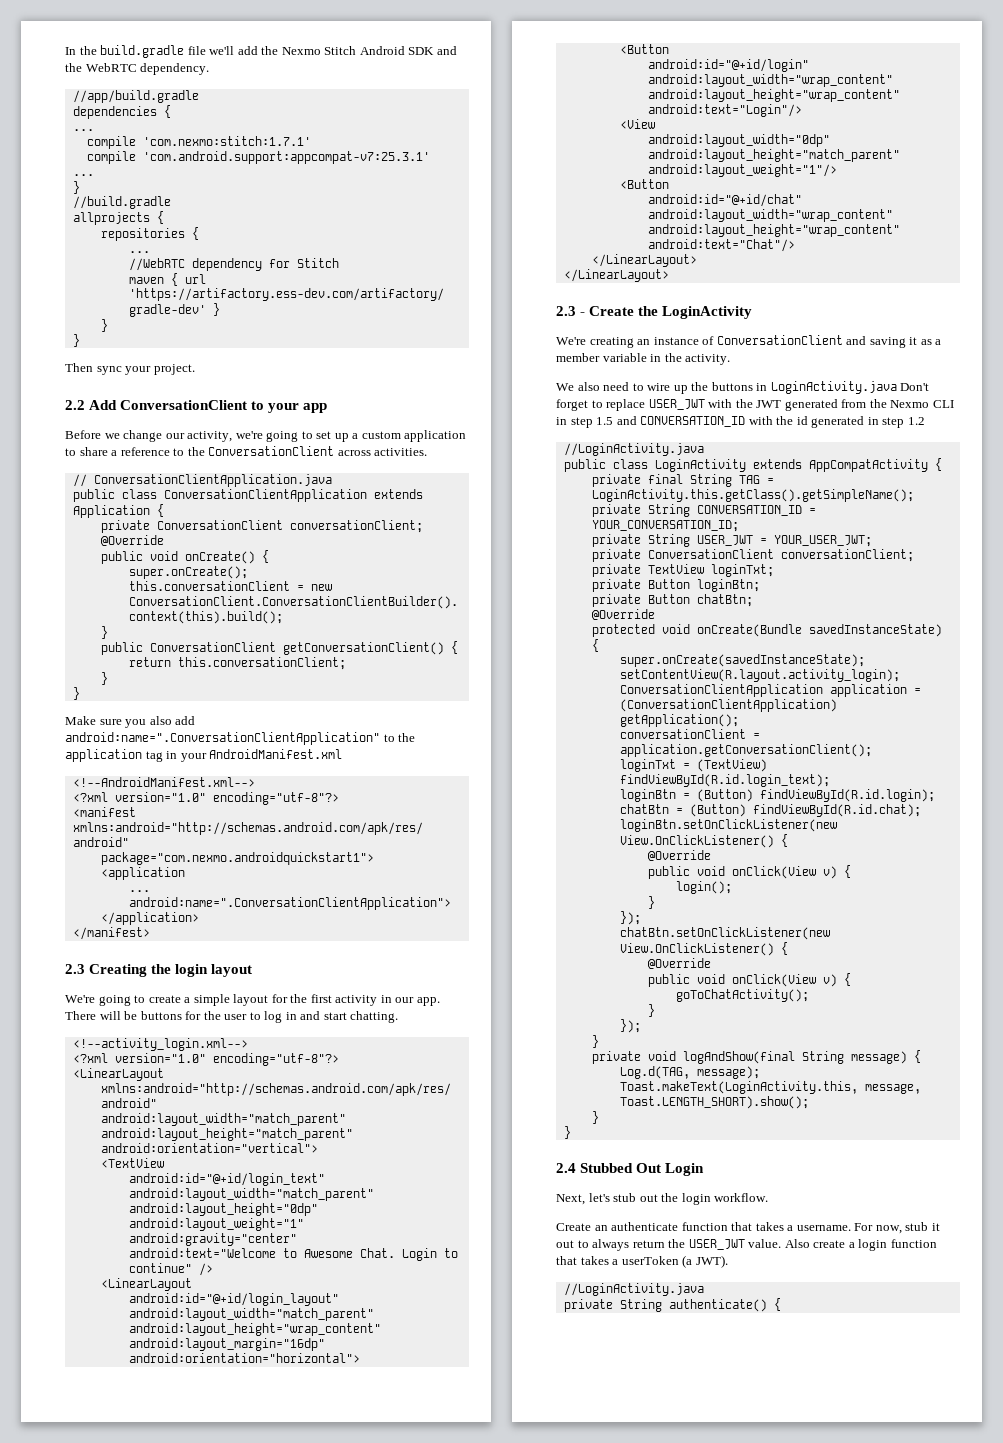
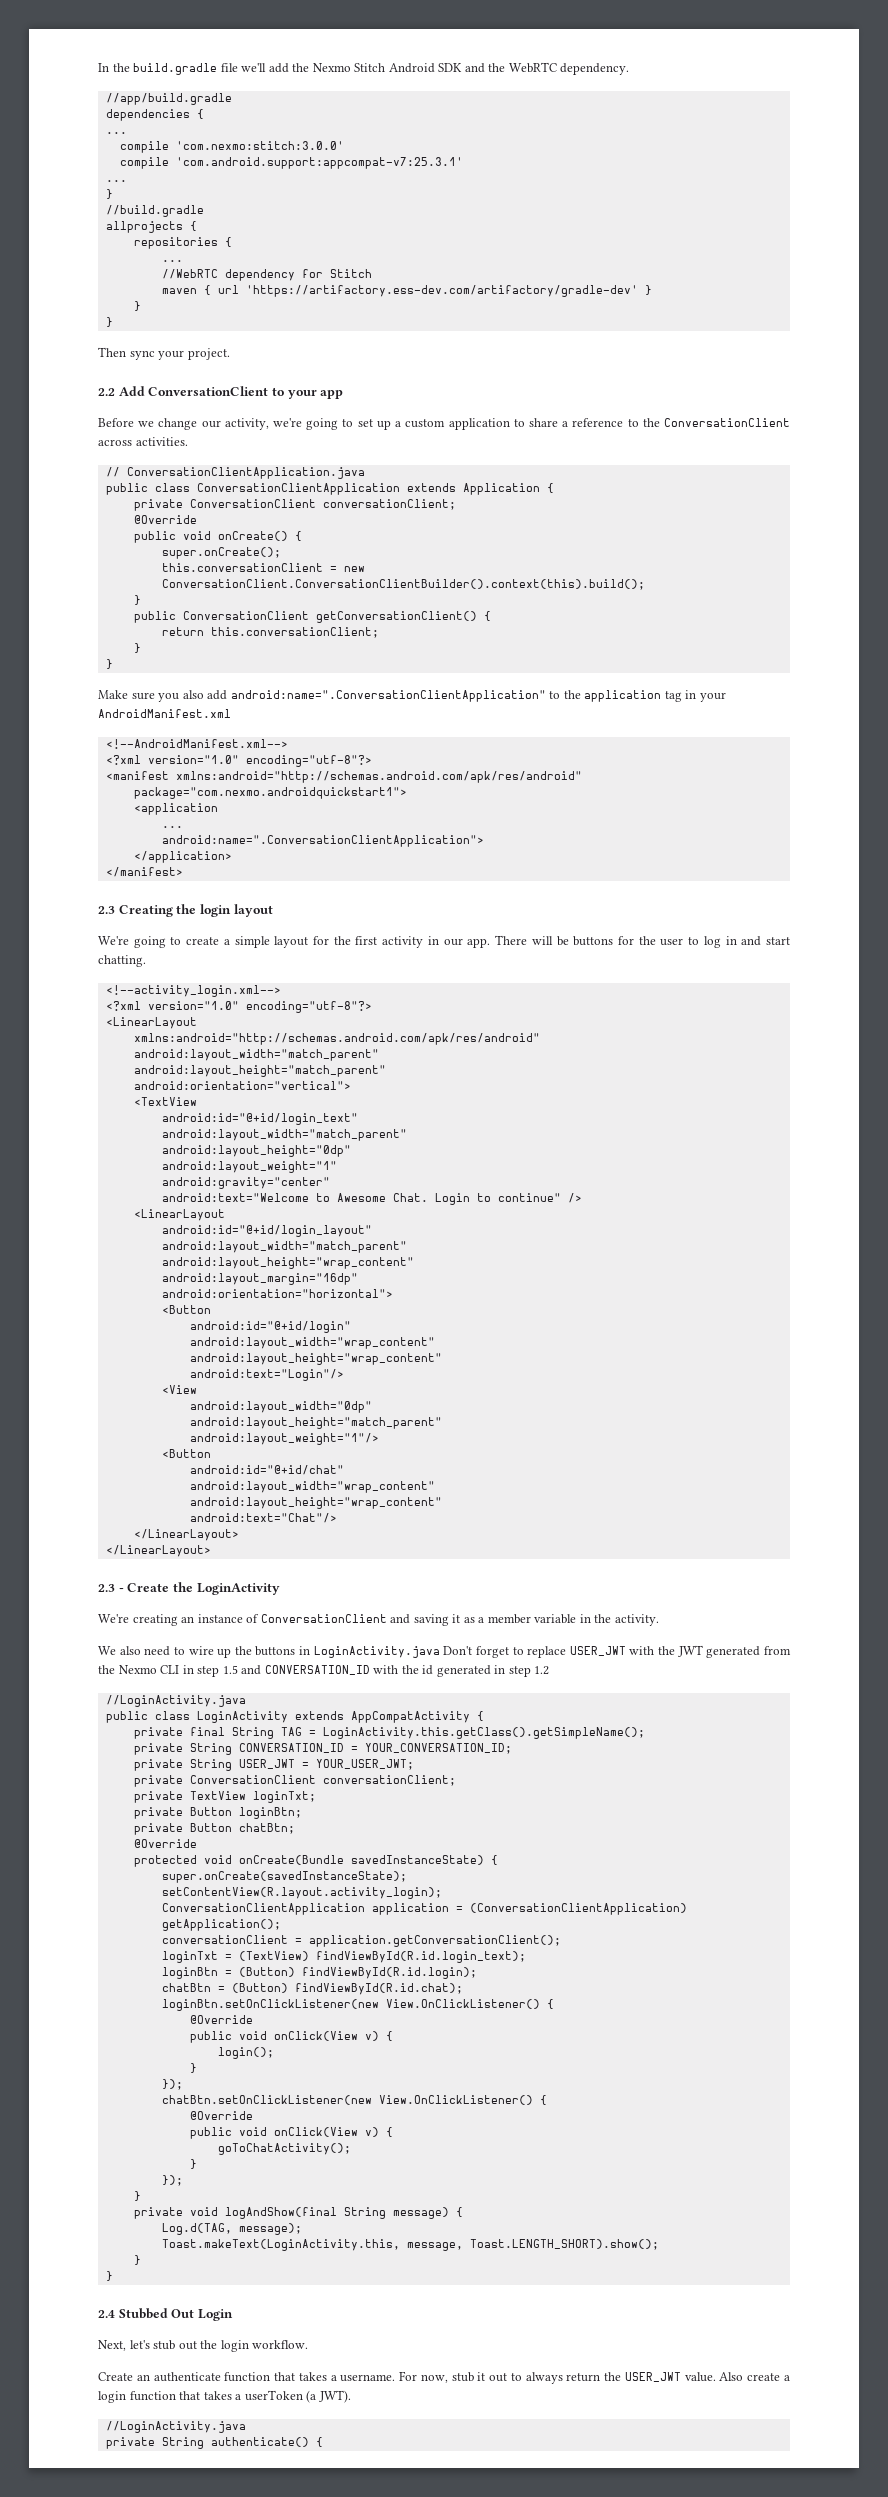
- compile 'com.nexmo:stitch:1.7.1'
+ compile 'com.nexmo:stitch:3.0.0'

